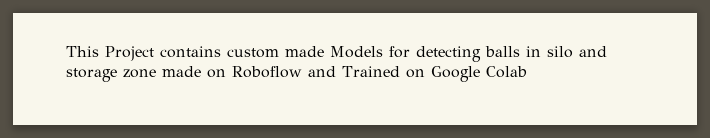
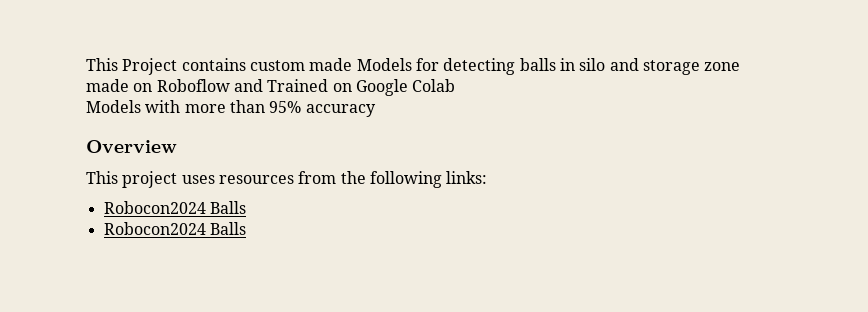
+ Models with more than 95% accuracy
+ Overview
+ This project uses resources from the following links:
+ Robocon2024 Balls
+ Robocon2024 Balls

